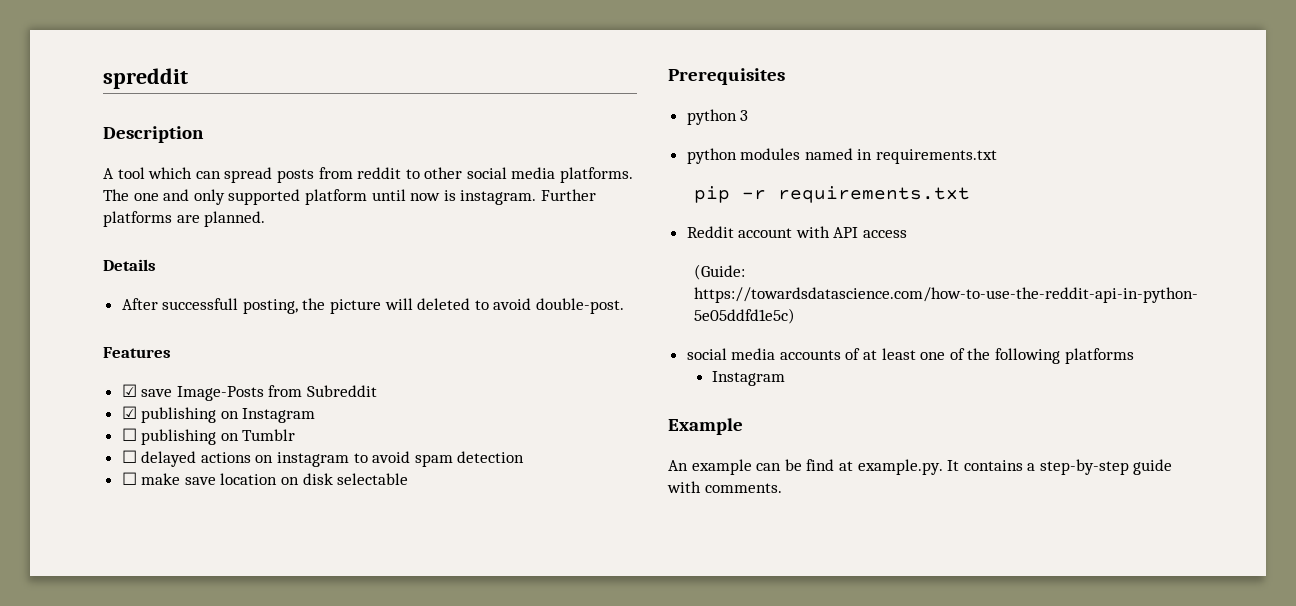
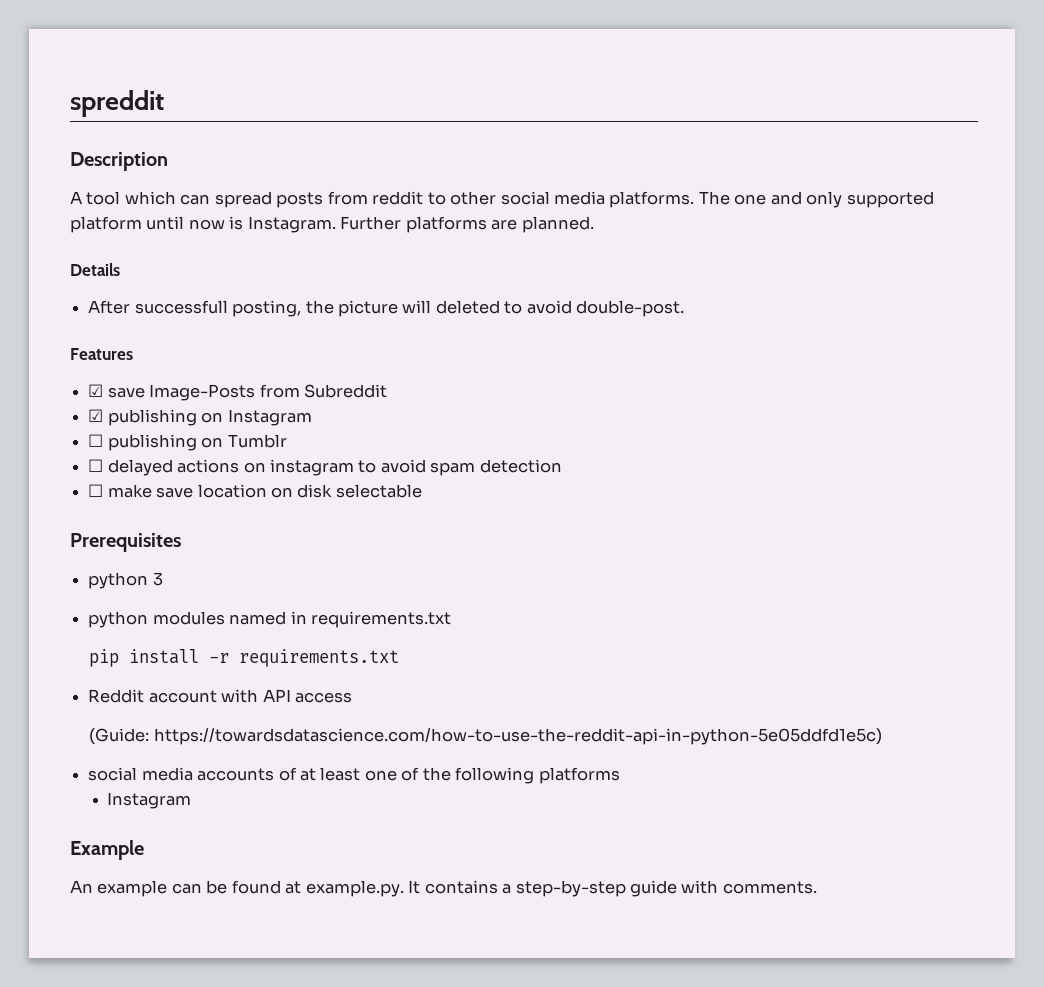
- The one and only supported platform until now is instagram.
+ The one and only supported platform until now is Instagram.
- pip -r requirements.txt
+ pip install -r requirements.txt
- An example can be find at example.py. It contains a step-by-step guide with comments.
+ An example can be found at example.py. It contains a step-by-step guide with comments.

